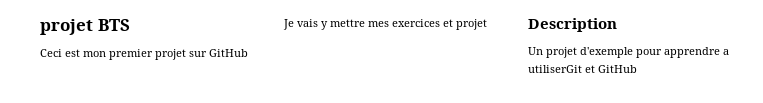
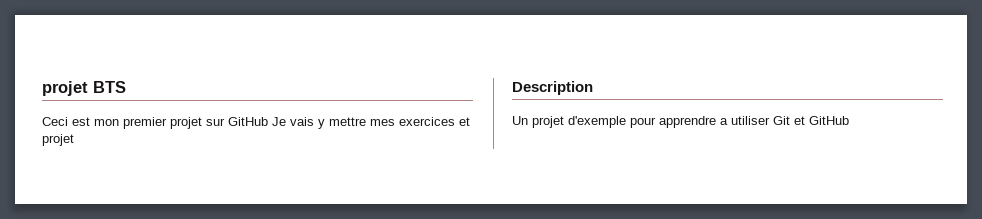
- Un projet d'exemple pour apprendre a utiliserGit et GitHub
+ Un projet d'exemple pour apprendre a utiliser Git et GitHub

